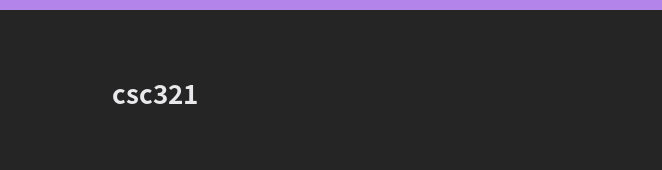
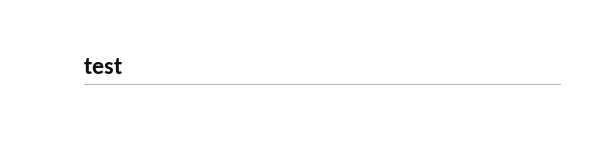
- csc321
+ test

